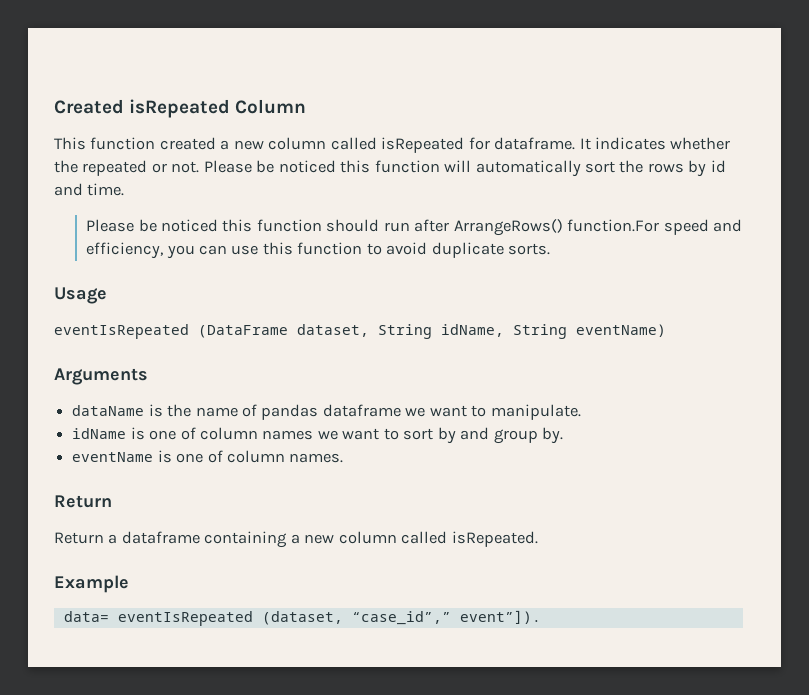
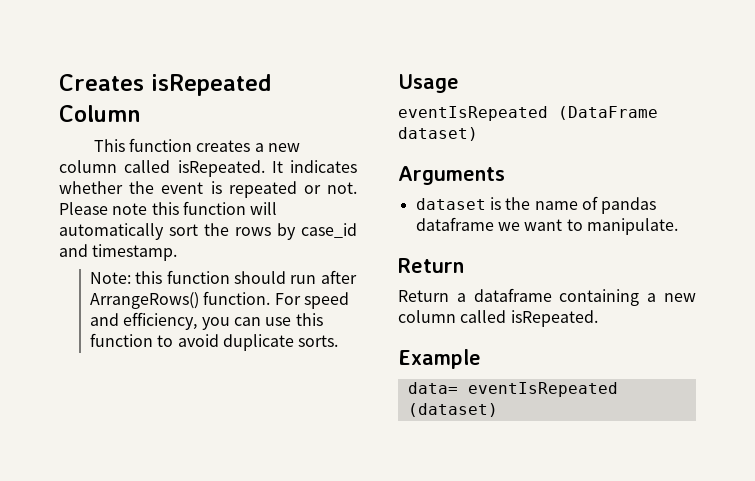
- Created isRepeated Column
+ Creates isRepeated Column
- This function created a new column called isRepeated for dataframe.
+ This function creates a new column called isRepeated.
- It indicates whether the repeated or not.
+ It indicates whether the event is repeated or not.
- Please be noticed this function will automatically sort the rows by id and time.
- Please be noticed this function should run after ArrangeRows() function.For speed and efficiency, you can use this function to avoid duplicate sorts.
+ Please note this function will automatically sort the rows by case_id and timestamp.
+ Note: this function should run after ArrangeRows() function. For speed and efficiency, you can use this function to avoid duplicate sorts.
- eventIsRepeated (DataFrame dataset, String idName, String eventName)
+ eventIsRepeated (DataFrame dataset)
- dataName is the name of pandas dataframe we want to manipulate.
+ dataset is the name of pandas dataframe we want to manipulate.
- idName is one of column names we want to sort by and group by.
- eventName is one of column names.
- data= eventIsRepeated (dataset, “case_id”,” event”]).
+ data= eventIsRepeated (dataset)

